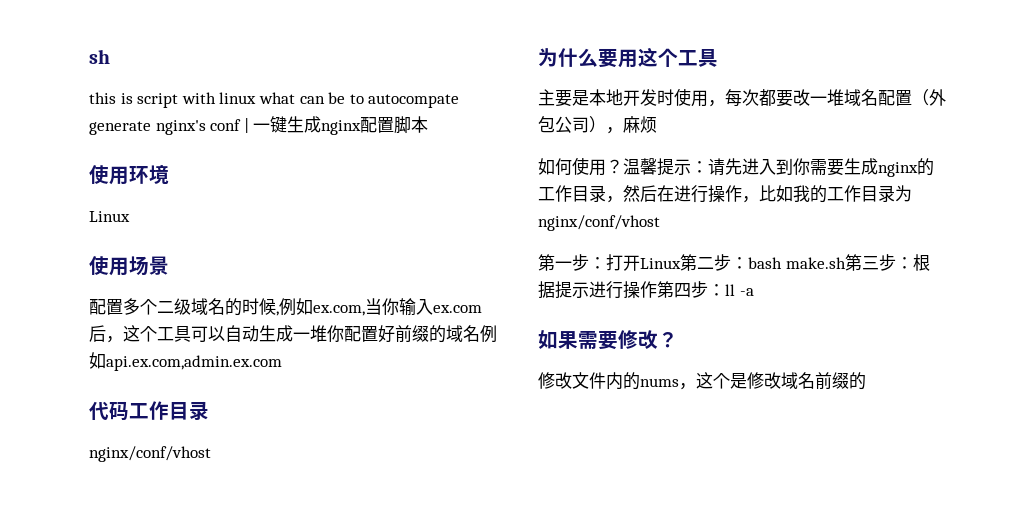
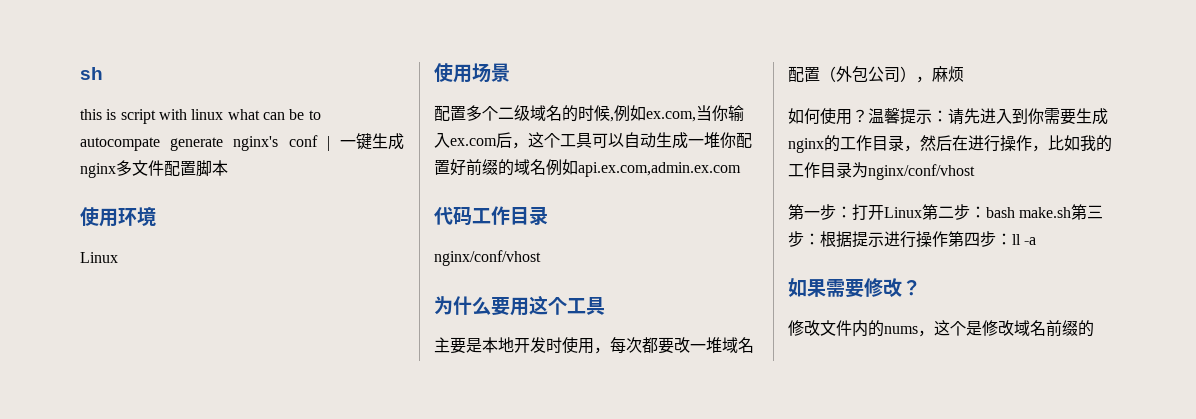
- this is script with linux what can be to autocompate generate nginx's conf | 一键生成nginx配置脚本
+ this is script with linux what can be to autocompate generate nginx's conf | 一键生成nginx多文件配置脚本

